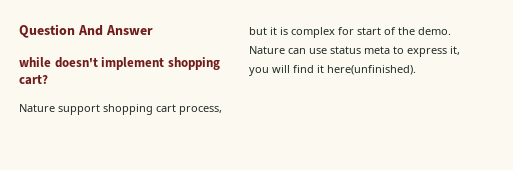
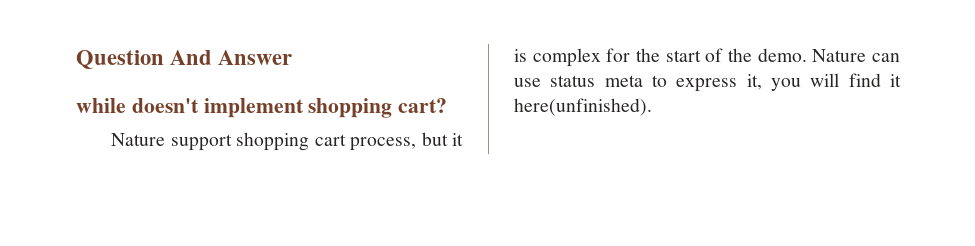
- Nature support shopping cart process, but it is complex for start of the demo.
+ Nature support shopping cart process, but it is complex for the start of the demo.

